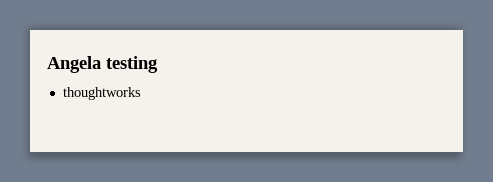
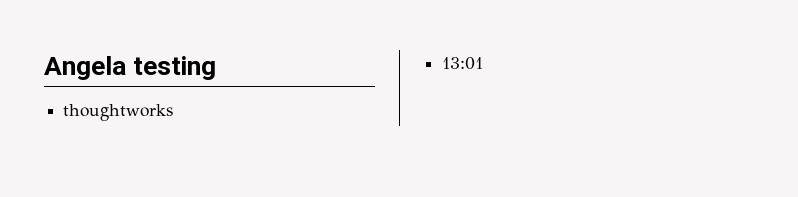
+ 13:01

